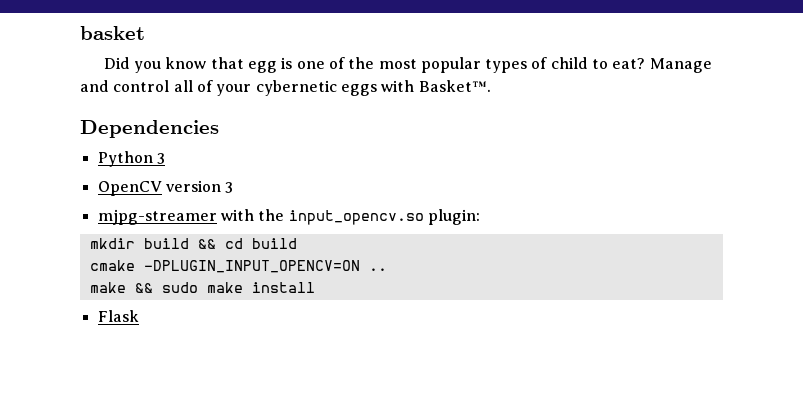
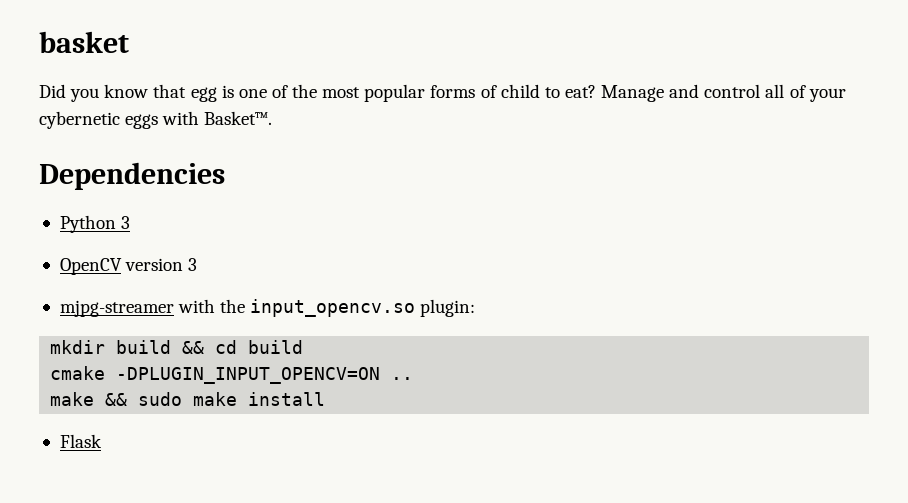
- Did you know that egg is one of the most popular types of child to eat?
+ Did you know that egg is one of the most popular forms of child to eat?

